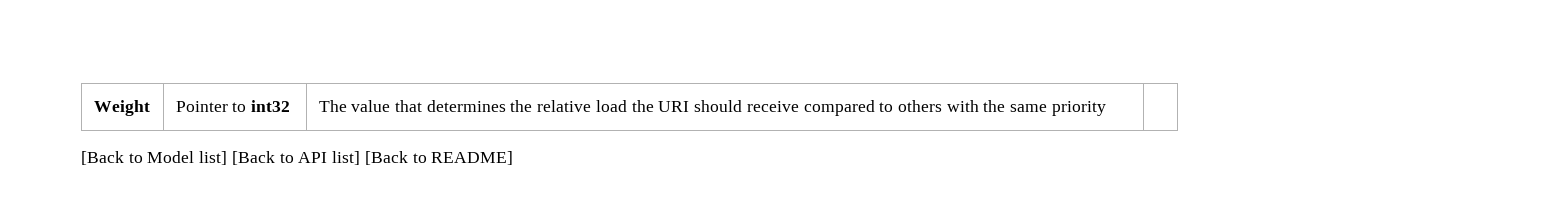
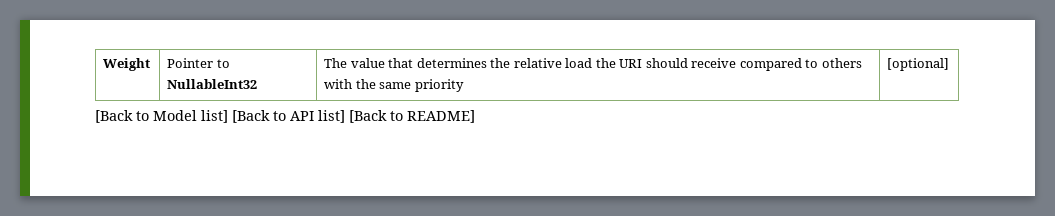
- Weight | Pointer to int32 | The value that determines the relative load the URI should receive compared to others with the same priority |
+ Weight | Pointer to NullableInt32 | The value that determines the relative load the URI should receive compared to others with the same priority | [optional]

